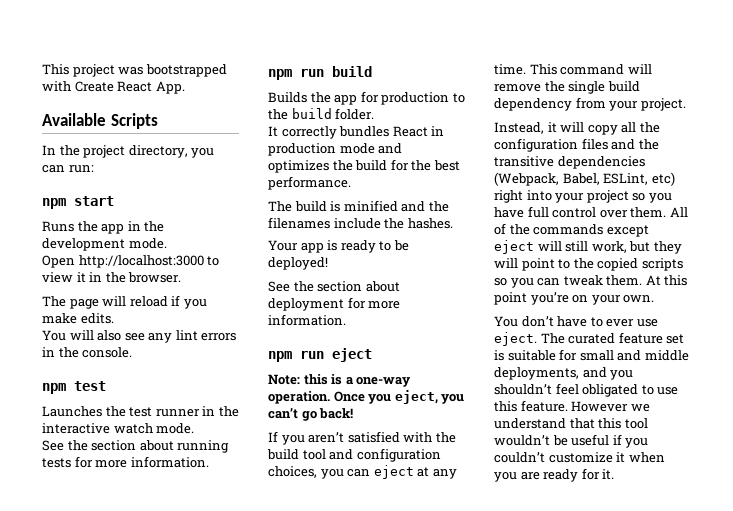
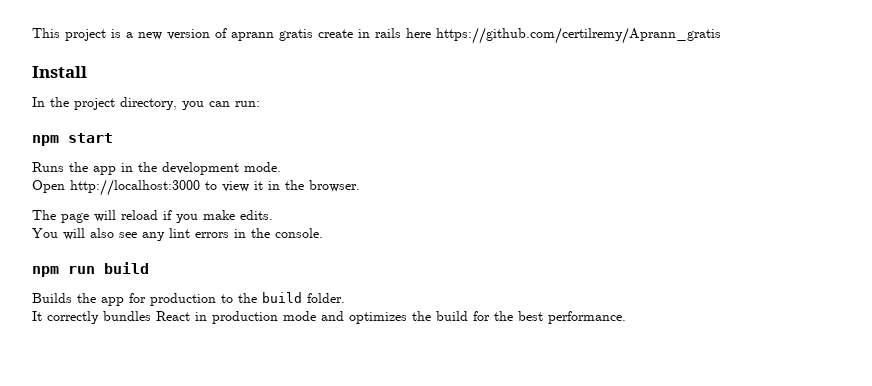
- This project was bootstrapped with Create React App.
- Available Scripts
+ This project is a new version of aprann gratis create in rails here https://github.com/certilremy/Aprann_gratis
+ Install
- npm test
- Launches the test runner in the interactive watch mode.
- See the section about running tests for more information.
- The build is minified and the filenames include the hashes.
- Your app is ready to be deployed!
- See the section about deployment for more information.
- npm run eject
- Note: this is a one-way operation. Once you eject, you can’t go back!
- If you aren’t satisfied with the build tool and configuration choices, you can eject at any time. This command will remove the single build dependency from your project.
- Instead, it will copy all the configuration files and the transitive dependencies (Webpack, Babel, ESLint, etc) right into your project so you have full control over them. All of the commands except eject will still work, but they will point to the copied scripts so you can tweak them. At this point you’re on your own.
- You don’t have to ever use eject. The curated feature set is suitable for small and middle deployments, and you shouldn’t feel obligated to use this feature. However we understand that this tool wouldn’t be useful if you couldn’t customize it when you are ready for it.

